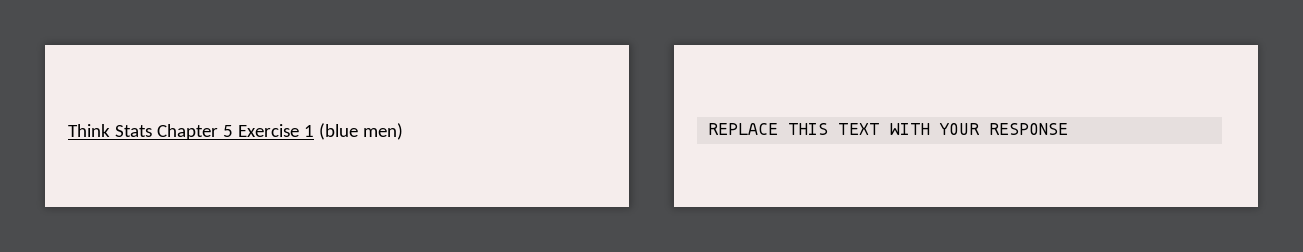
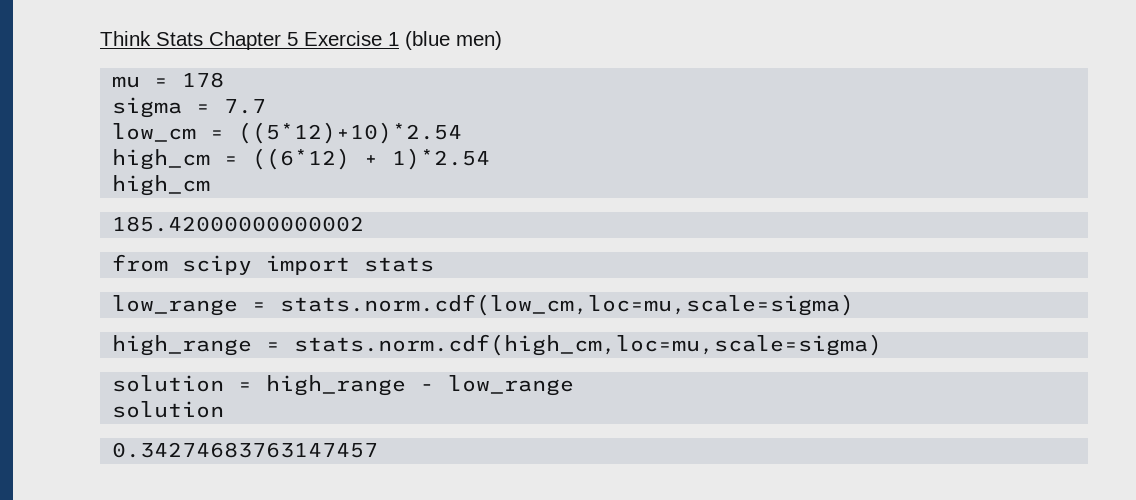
- REPLACE THIS TEXT WITH YOUR RESPONSE
+ mu = 178
+ sigma = 7.7
+ low_cm = ((5*12)+10)*2.54
+ high_cm = ((6*12) + 1)*2.54
+ high_cm
+ 185.42000000000002
+ from scipy import stats
+ low_range = stats.norm.cdf(low_cm,loc=mu,scale=sigma)
+ high_range = stats.norm.cdf(high_cm,loc=mu,scale=sigma)
+ solution = high_range - low_range
+ solution
+ 0.34274683763147457

